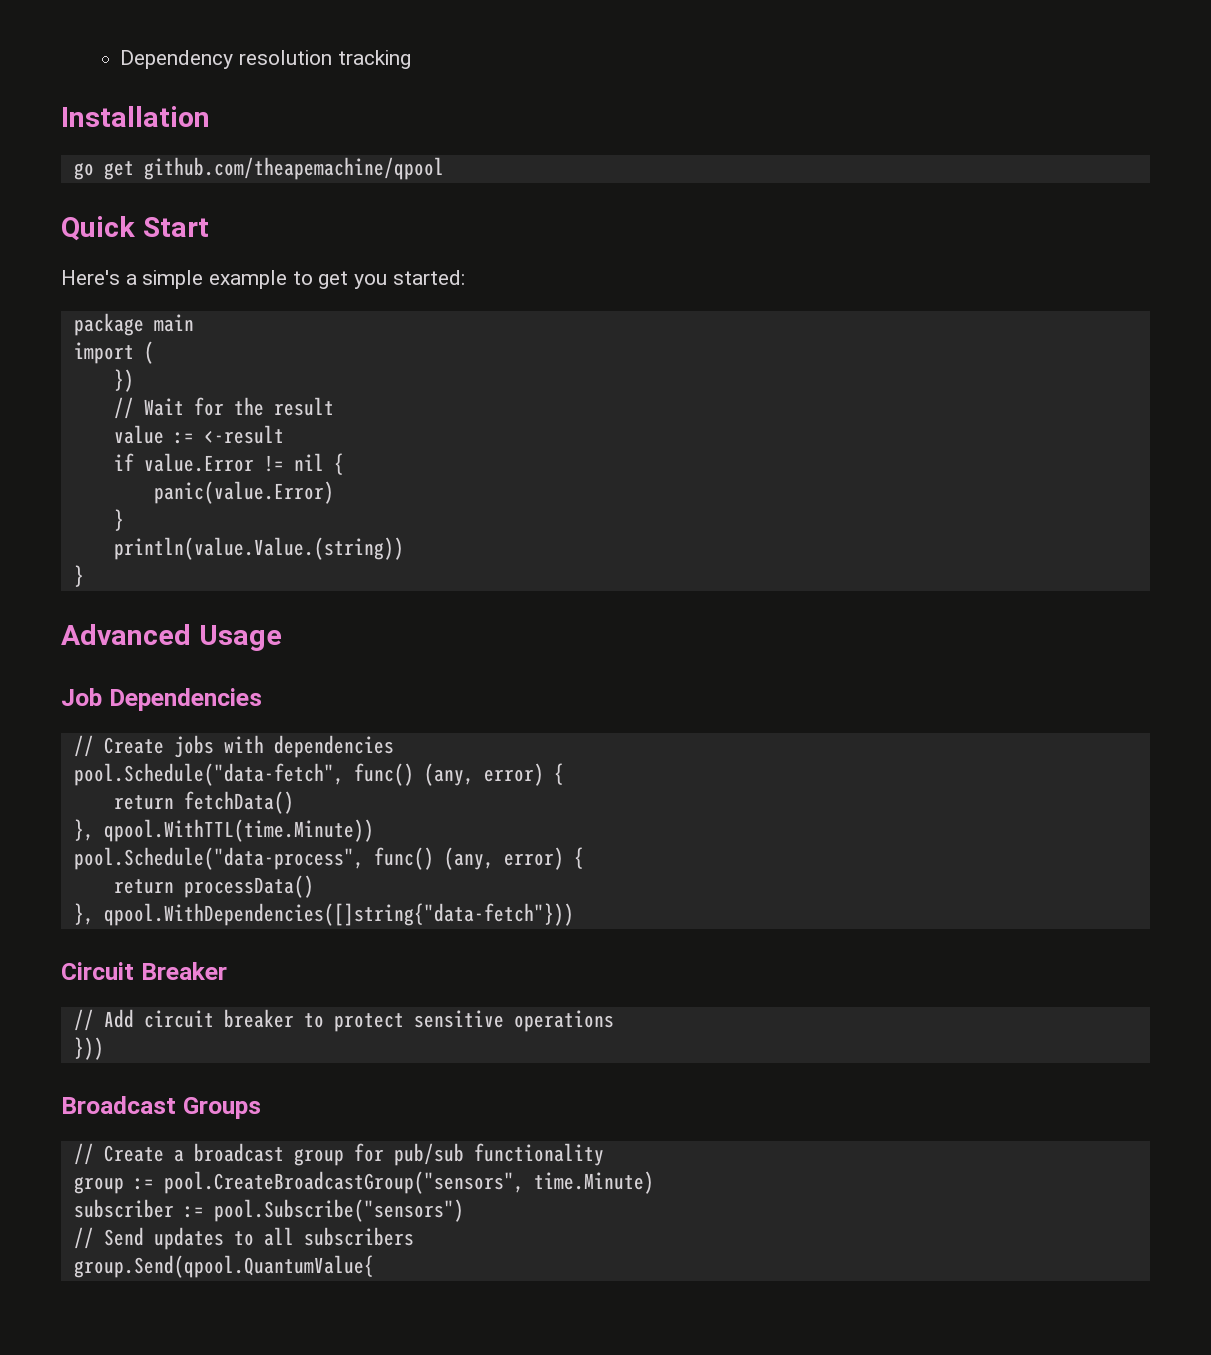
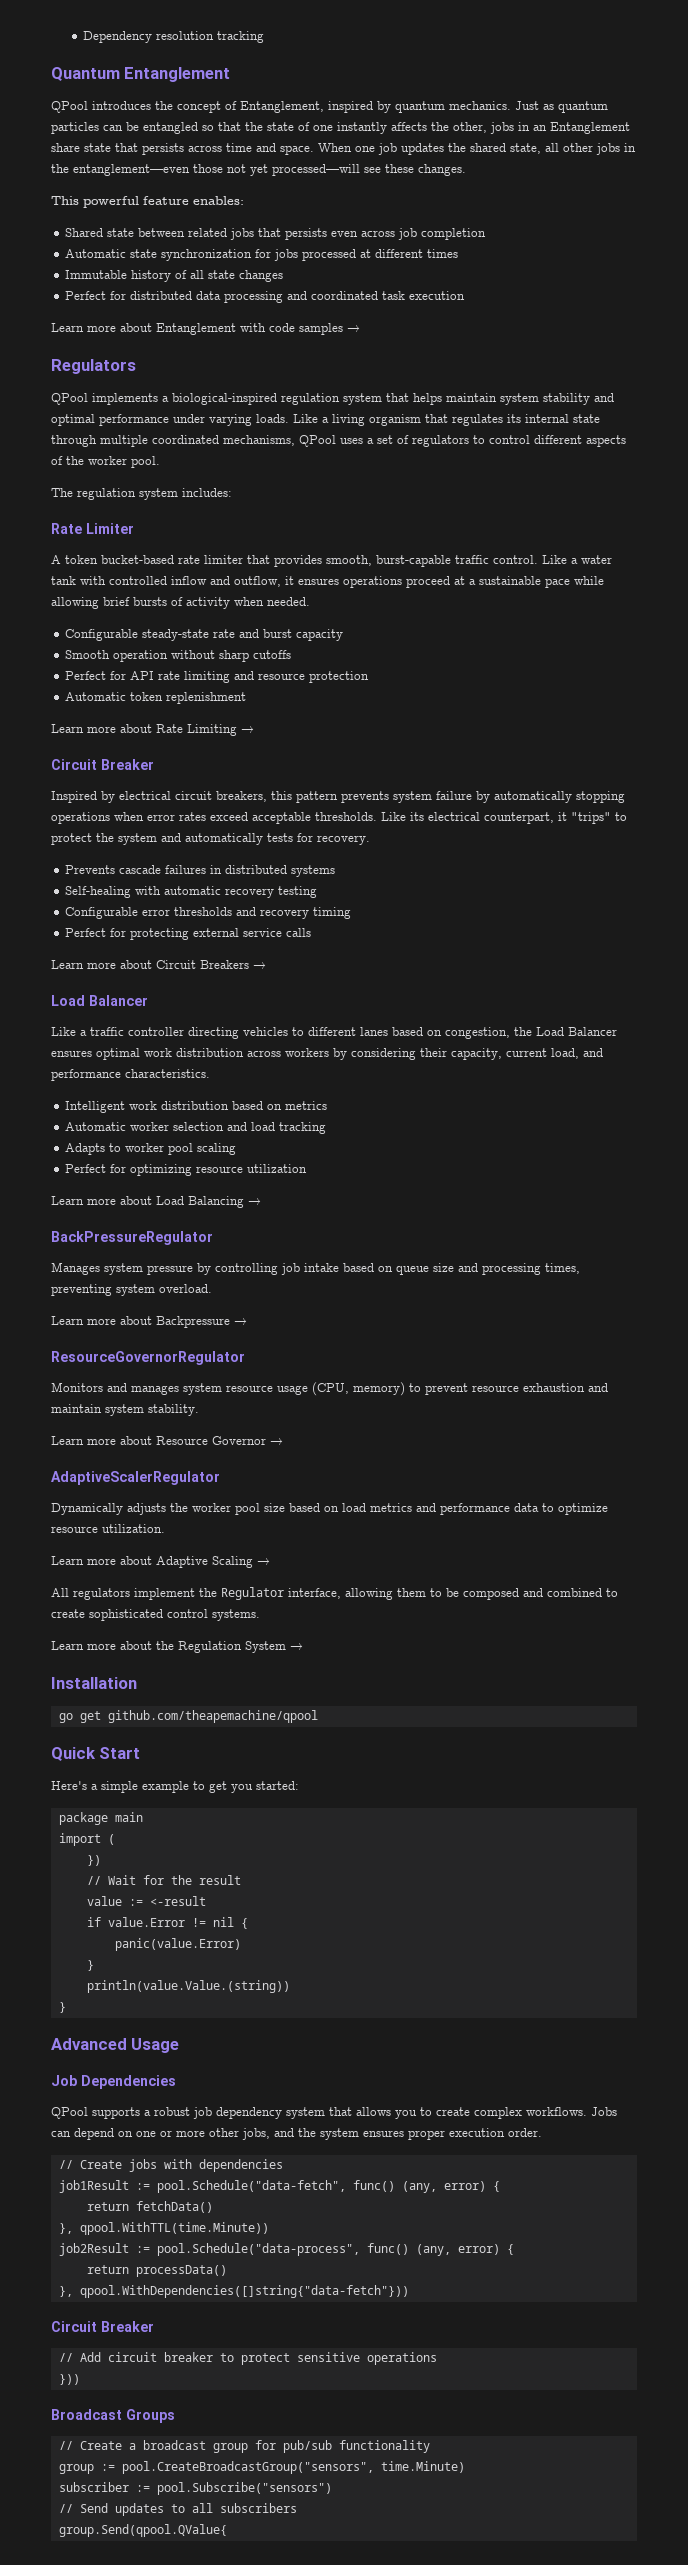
+ Quantum Entanglement
+ QPool introduces the concept of Entanglement, inspired by quantum mechanics. Just as quantum particles can be entangled so that the state of one instantly affects the other, jobs in an Entanglement share state that persists across time and space. When one job updates the shared state, all other jobs in the entanglement—even those not yet processed—will see these changes.
+ This powerful feature enables:
+ Shared state between related jobs that persists even across job completion
+ Automatic state synchronization for jobs processed at different times
+ Immutable history of all state changes
+ Perfect for distributed data processing and coordinated task execution
+ Learn more about Entanglement with code samples →
+ Regulators
+ QPool implements a biological-inspired regulation system that helps maintain system stability and optimal performance under varying loads. Like a living organism that regulates its internal state through multiple coordinated mechanisms, QPool uses a set of regulators to control different aspects of the worker pool.
+ The regulation system includes:
+ Rate Limiter
+ A token bucket-based rate limiter that provides smooth, burst-capable traffic control. Like a water tank with controlled inflow and outflow, it ensures operations proceed at a sustainable pace while allowing brief bursts of activity when needed.
+ Configurable steady-state rate and burst capacity
+ Smooth operation without sharp cutoffs
+ Perfect for API rate limiting and resource protection
+ Automatic token replenishment
+ Learn more about Rate Limiting →
+ Circuit Breaker
+ Inspired by electrical circuit breakers, this pattern prevents system failure by automatically stopping operations when error rates exceed acceptable thresholds. Like its electrical counterpart, it "trips" to protect the system and automatically tests for recovery.
+ Prevents cascade failures in distributed systems
+ Self-healing with automatic recovery testing
+ Configurable error thresholds and recovery timing
+ Perfect for protecting external service calls
+ Learn more about Circuit Breakers →
+ Load Balancer
+ Like a traffic controller directing vehicles to different lanes based on congestion, the Load Balancer ensures optimal work distribution across workers by considering their capacity, current load, and performance characteristics.
+ Intelligent work distribution based on metrics
+ Automatic worker selection and load tracking
+ Adapts to worker pool scaling
+ Perfect for optimizing resource utilization
+ Learn more about Load Balancing →
+ BackPressureRegulator
+ Manages system pressure by controlling job intake based on queue size and processing times, preventing system overload.
+ Learn more about Backpressure →
+ ResourceGovernorRegulator
+ Monitors and manages system resource usage (CPU, memory) to prevent resource exhaustion and maintain system stability.
+ Learn more about Resource Governor →
+ AdaptiveScalerRegulator
+ Dynamically adjusts the worker pool size based on load metrics and performance data to optimize resource utilization.
+ Learn more about Adaptive Scaling →
+ All regulators implement the Regulator interface, allowing them to be composed and combined to create sophisticated control systems.
+ Learn more about the Regulation System →
+ QPool supports a robust job dependency system that allows you to create complex workflows. Jobs can depend on one or more other jobs, and the system ensures proper execution order.
- pool.Schedule("data-fetch", func() (any, error) {
+ job1Result := pool.Schedule("data-fetch", func() (any, error) {
- pool.Schedule("data-process", func() (any, error) {
+ job2Result := pool.Schedule("data-process", func() (any, error) {
- group.Send(qpool.QuantumValue{
+ group.Send(qpool.QValue{

